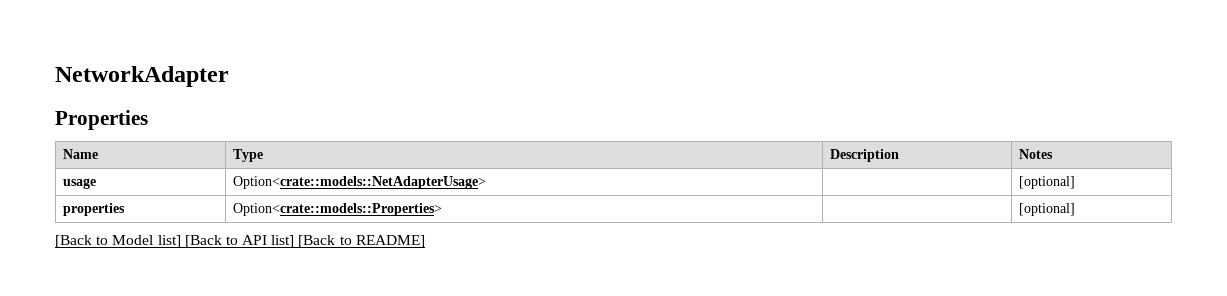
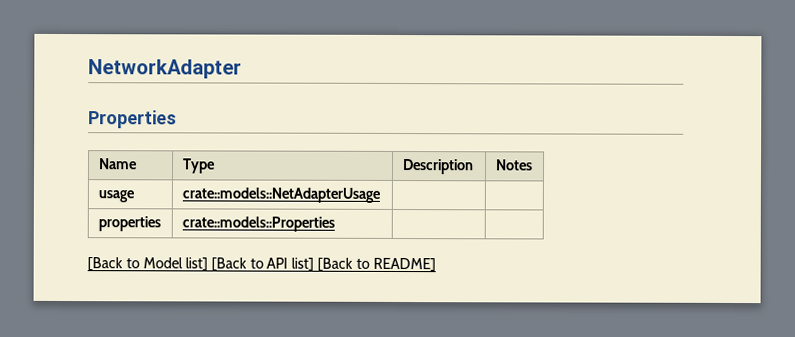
- usage | Option<crate::models::NetAdapterUsage> | | [optional]
+ usage | crate::models::NetAdapterUsage | |
- properties | Option<crate::models::Properties> | | [optional]
+ properties | crate::models::Properties | |

